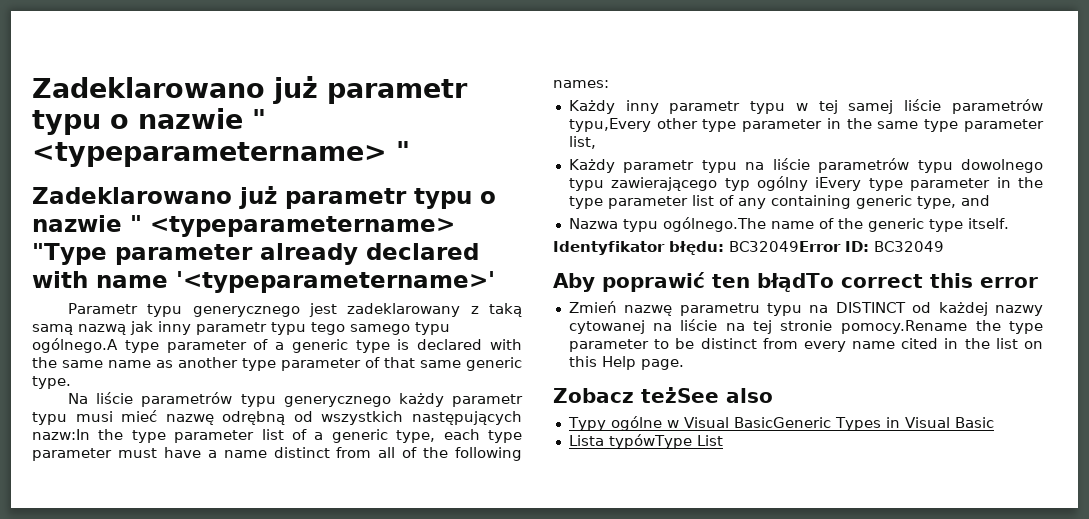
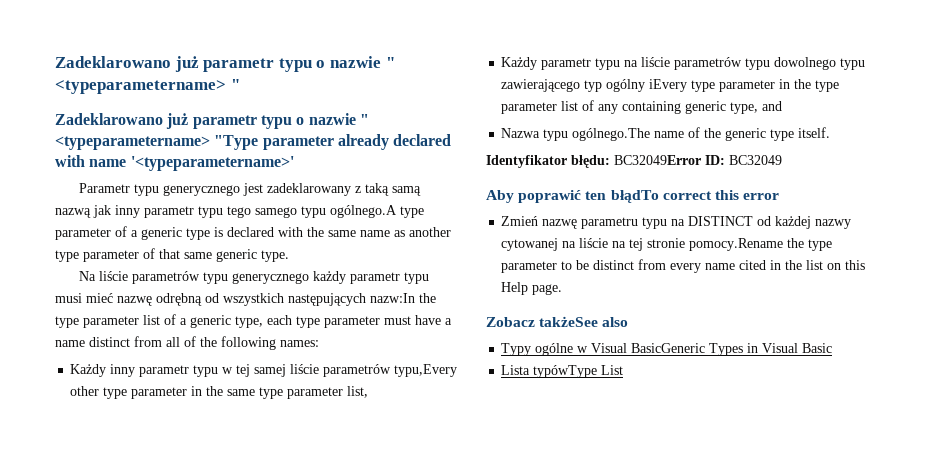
- Zobacz teżSee also
+ Zobacz takżeSee also

